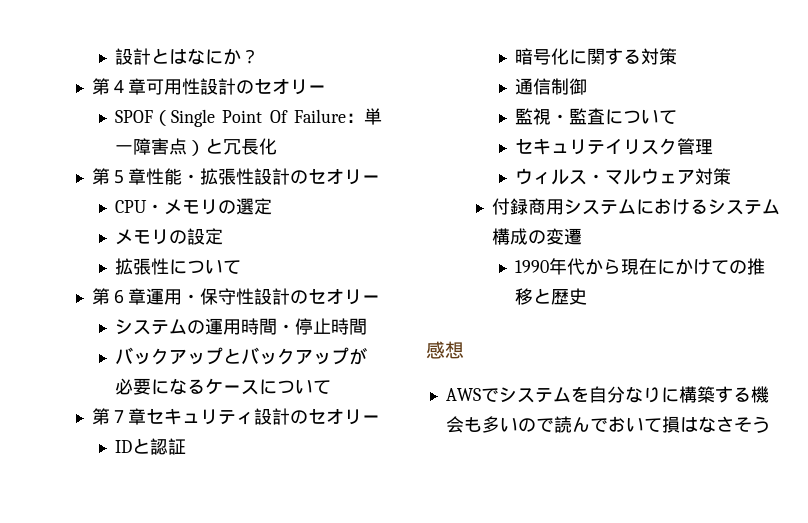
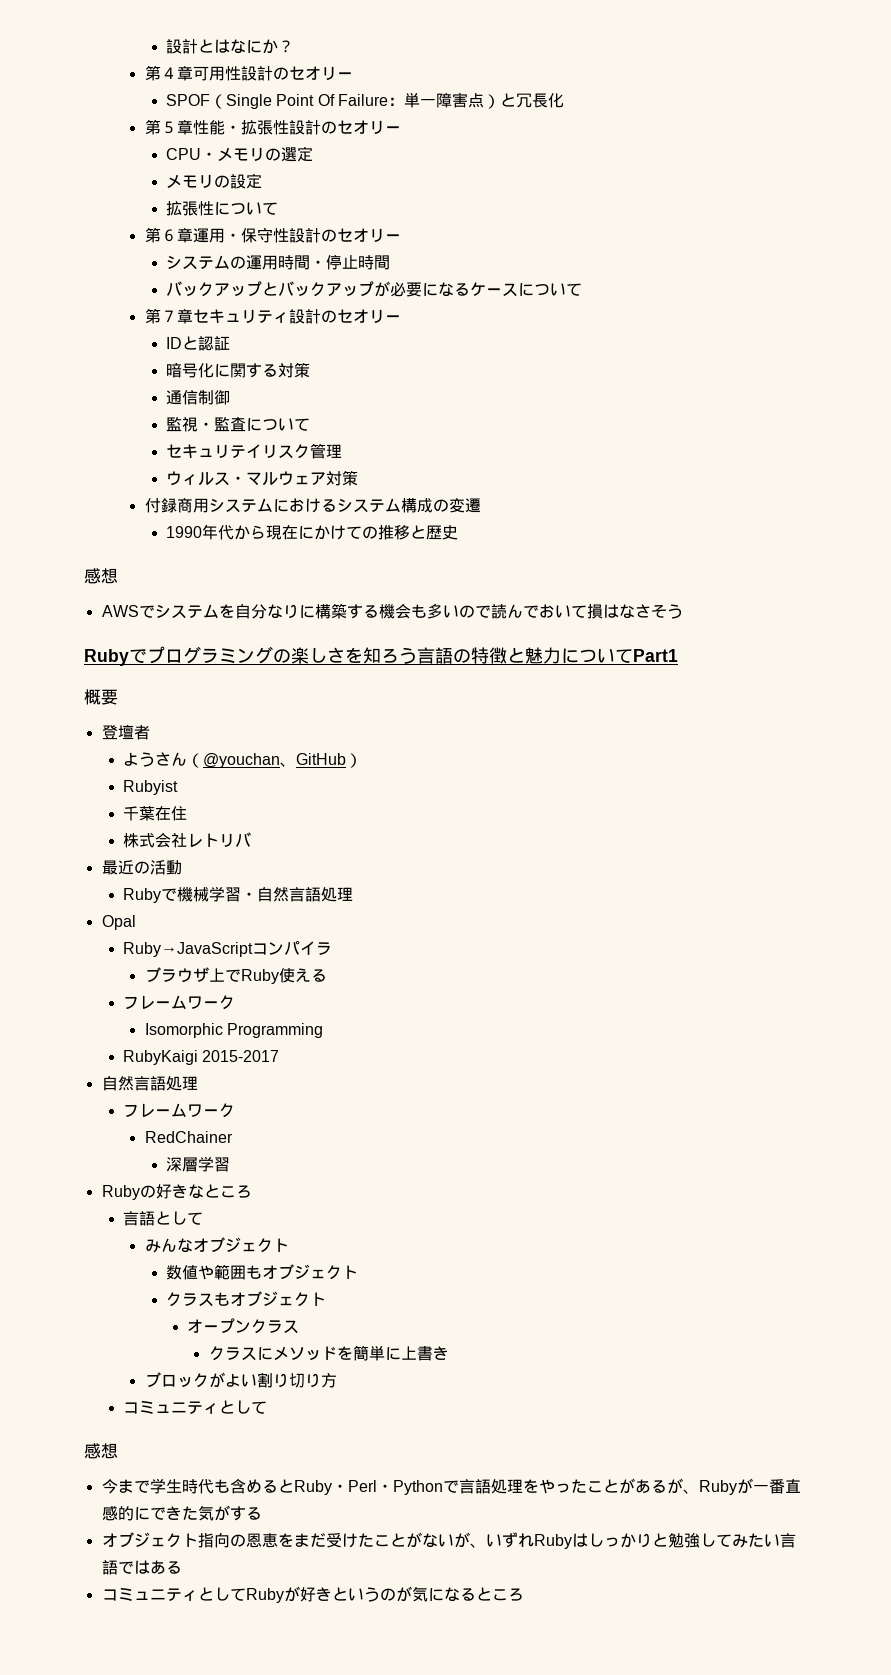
+ Rubyでプログラミングの楽しさを知ろう言語の特徴と魅力についてPart1
+ 概要
+ 登壇者
+ ようさん（@youchan、GitHub）
+ Rubyist
+ 千葉在住
+ 株式会社レトリバ
+ 最近の活動
+ Rubyで機械学習・自然言語処理
+ Opal
+ Ruby→JavaScriptコンパイラ
+ ブラウザ上でRuby使える
+ フレームワーク
+ Isomorphic Programming
+ RubyKaigi 2015-2017
+ 自然言語処理
+ フレームワーク
+ RedChainer
+ 深層学習
+ Rubyの好きなところ
+ 言語として
+ みんなオブジェクト
+ 数値や範囲もオブジェクト
+ クラスもオブジェクト
+ オープンクラス
+ クラスにメソッドを簡単に上書き
+ ブロックがよい割り切り方
+ コミュニティとして
+ 感想
+ 今まで学生時代も含めるとRuby・Perl・Pythonで言語処理をやったことがあるが、Rubyが一番直感的にできた気がする
+ オブジェクト指向の恩恵をまだ受けたことがないが、いずれRubyはしっかりと勉強してみたい言語ではある
+ コミュニティとしてRubyが好きというのが気になるところ

